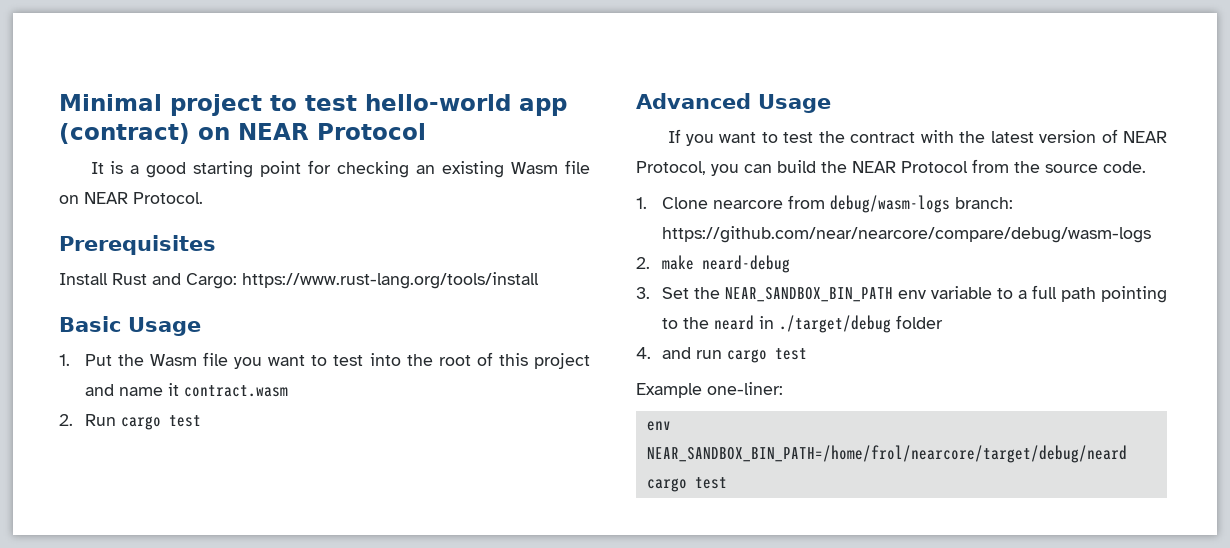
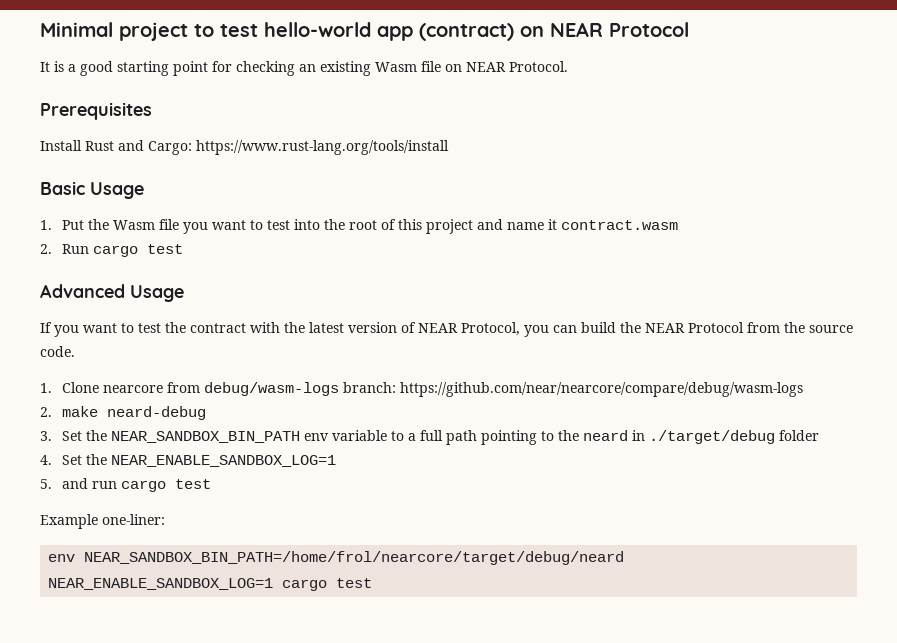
- 4. and run cargo test
+ 4. Set the NEAR_ENABLE_SANDBOX_LOG=1
+ 5. and run cargo test
- env NEAR_SANDBOX_BIN_PATH=/home/frol/nearcore/target/debug/neard cargo test
+ env NEAR_SANDBOX_BIN_PATH=/home/frol/nearcore/target/debug/neard NEAR_ENABLE_SANDBOX_LOG=1 cargo test

